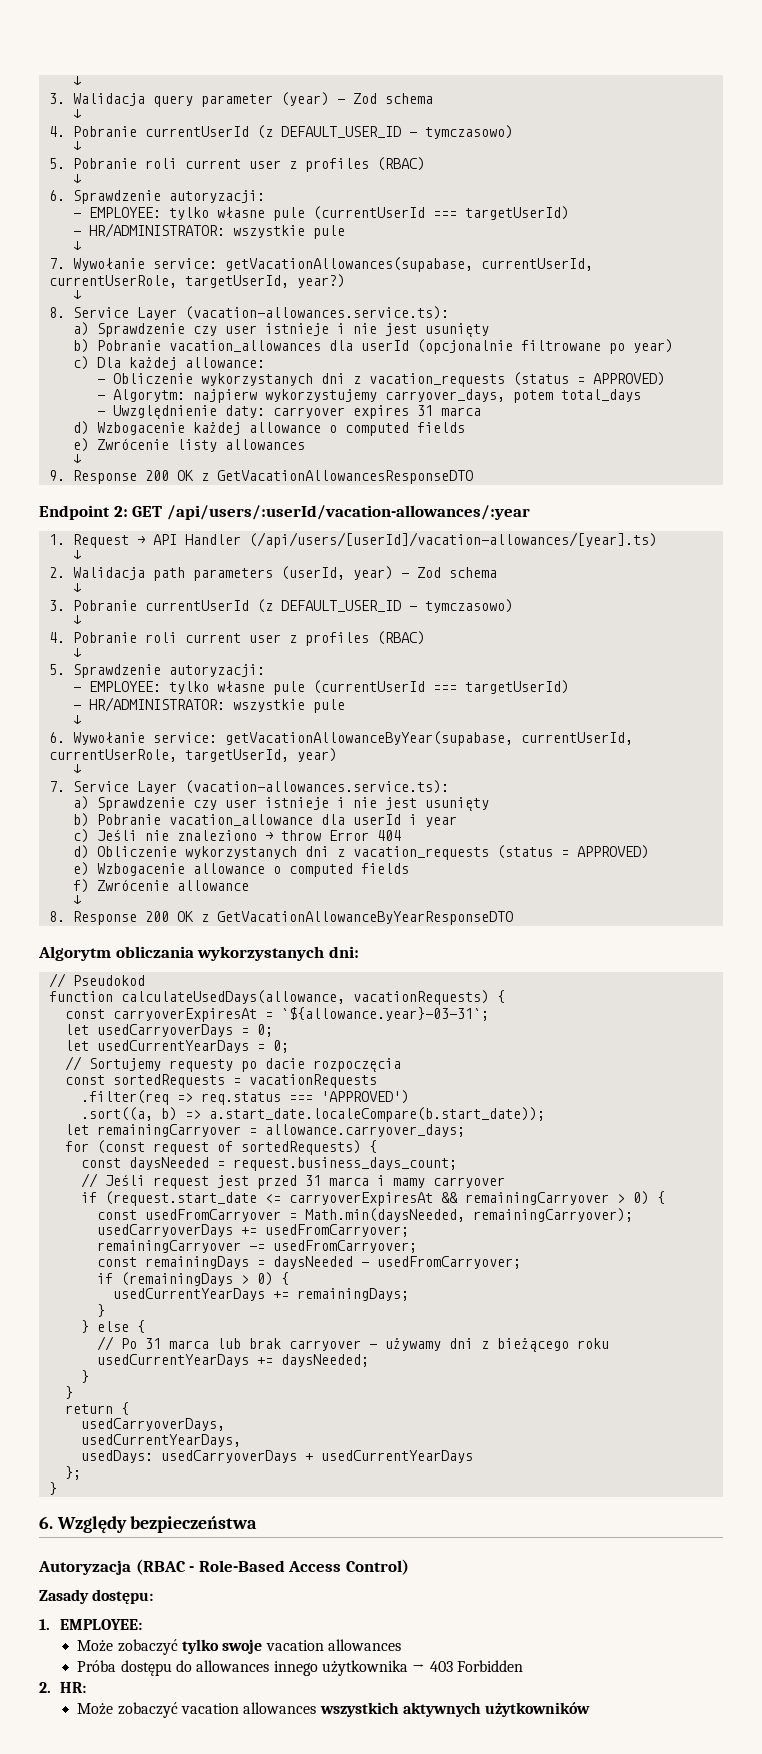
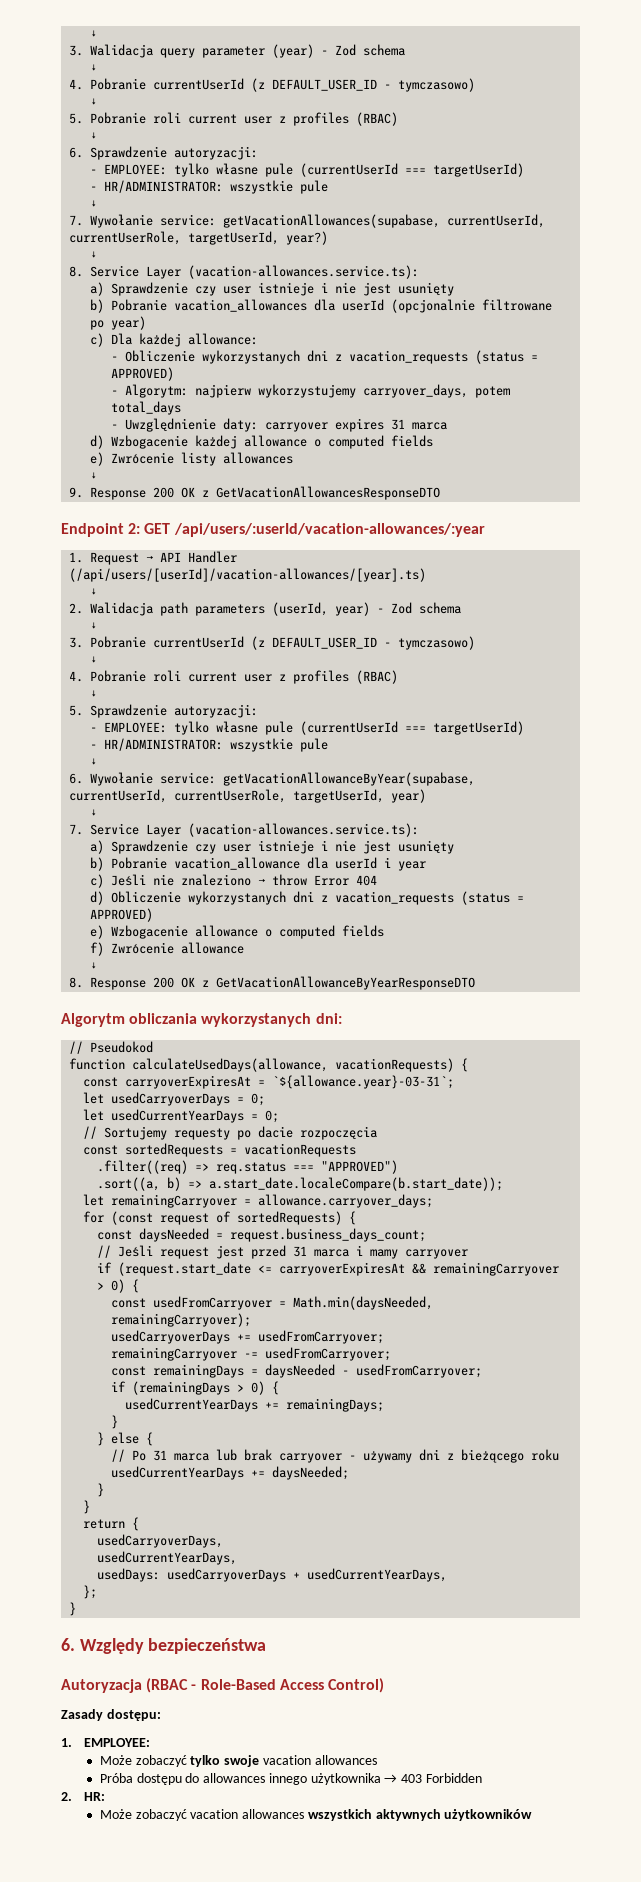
- .filter(req => req.status === 'APPROVED')
+ .filter((req) => req.status === "APPROVED")
- usedDays: usedCarryoverDays + usedCurrentYearDays
+ usedDays: usedCarryoverDays + usedCurrentYearDays,

